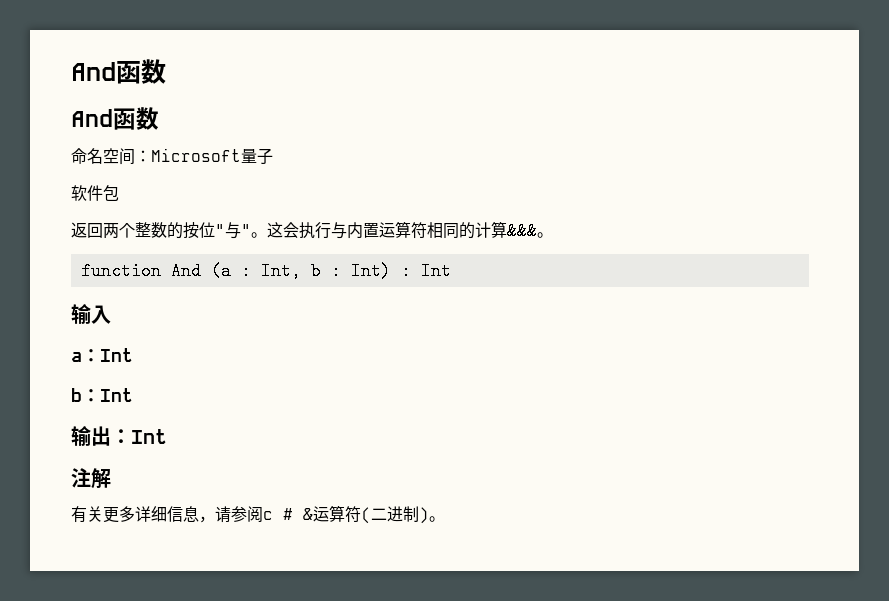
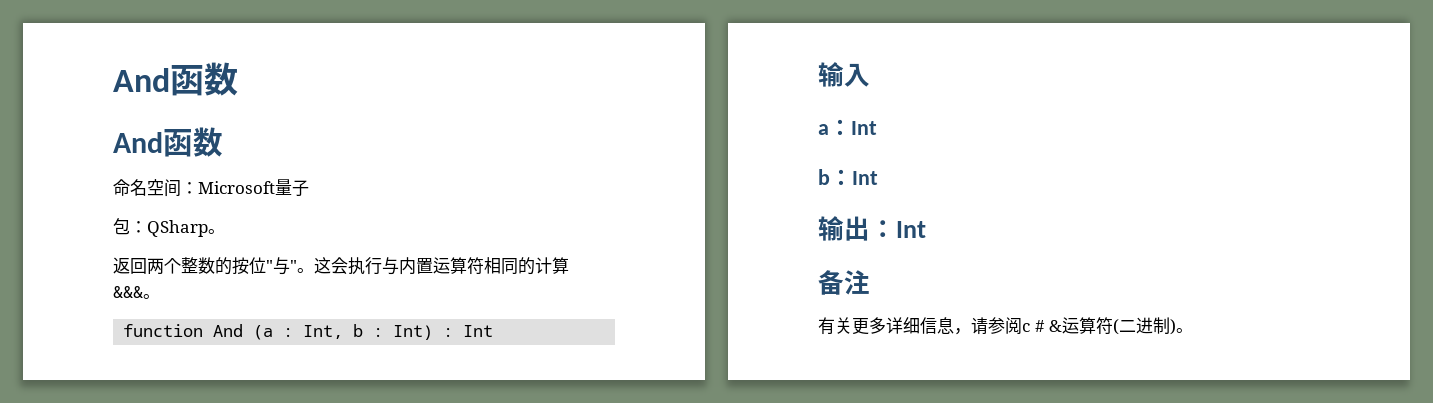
- 软件包
+ 包：QSharp。
- 注解
+ 备注

